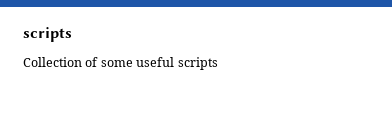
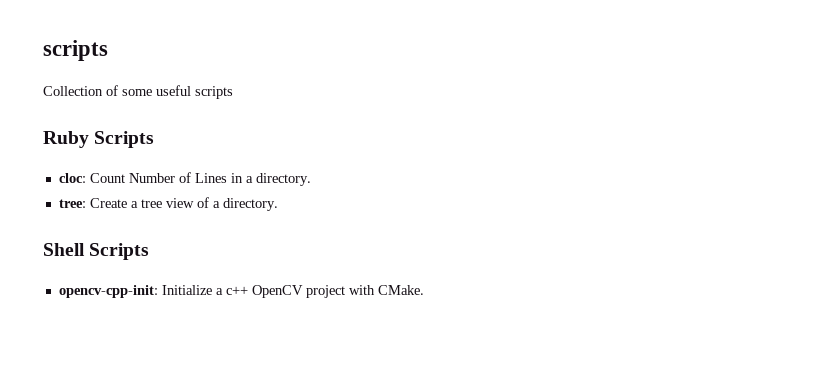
+ Ruby Scripts
+ cloc: Count Number of Lines in a directory.
+ tree: Create a tree view of a directory.
+ Shell Scripts
+ opencv-cpp-init: Initialize a c++ OpenCV project with CMake.

